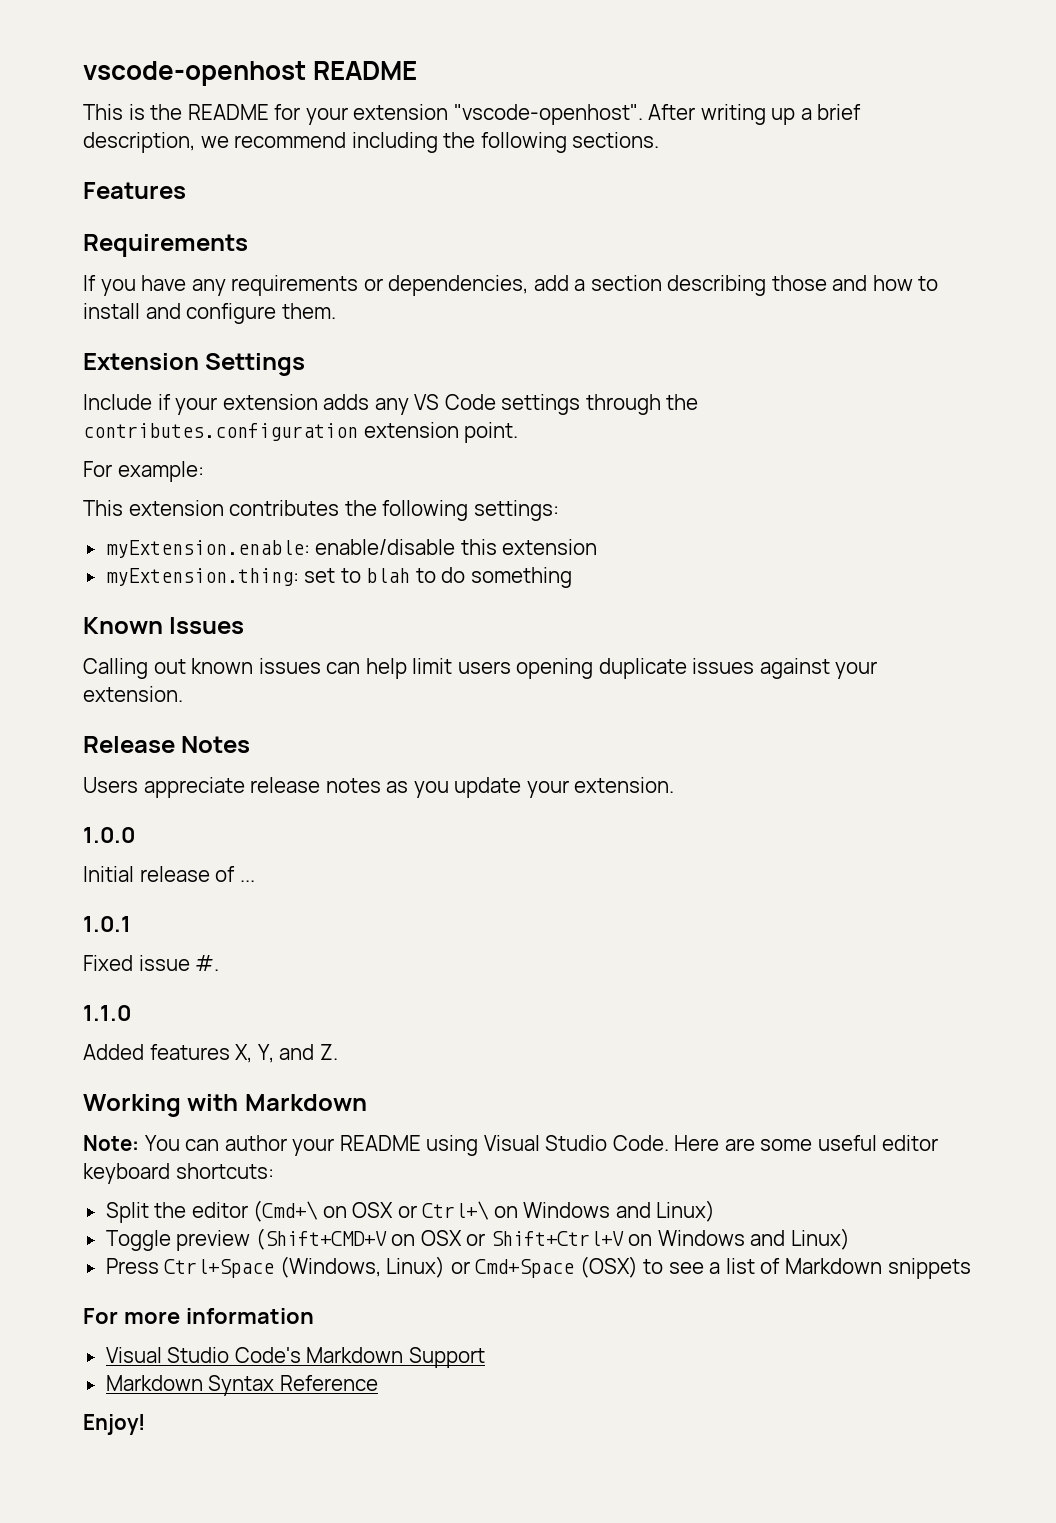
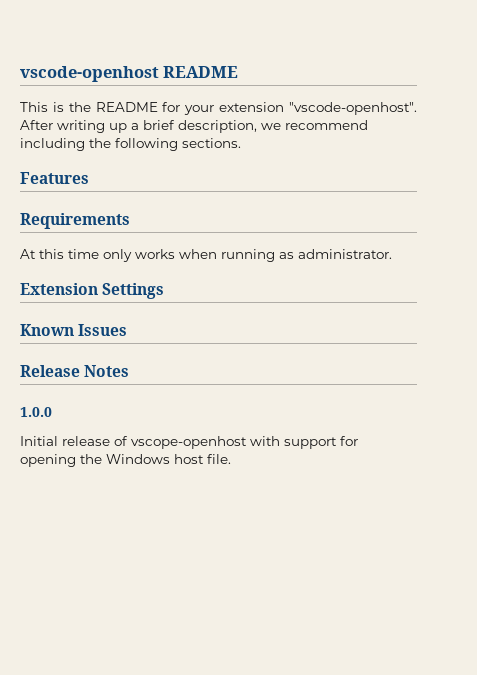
- If you have any requirements or dependencies, add a section describing those and how to install and configure them.
+ At this time only works when running as administrator.
  Extension Settings
- Include if your extension adds any VS Code settings through the contributes.configuration extension point.
- For example:
- This extension contributes the following settings:
- myExtension.enable: enable/disable this extension
- myExtension.thing: set to blah to do something
  Known Issues
- Calling out known issues can help limit users opening duplicate issues against your extension.
  Release Notes
- Users appreciate release notes as you update your extension.
  1.0.0
- Initial release of ...
- 1.0.1
- Fixed issue #.
- 1.1.0
- Added features X, Y, and Z.
- Working with Markdown
- Note: You can author your README using Visual Studio Code. Here are some useful editor keyboard shortcuts:
- Split the editor (Cmd+\ on OSX or Ctrl+\ on Windows and Linux)
- Toggle preview (Shift+CMD+V on OSX or Shift+Ctrl+V on Windows and Linux)
- Press Ctrl+Space (Windows, Linux) or Cmd+Space (OSX) to see a list of Markdown snippets
- For more information
- Visual Studio Code's Markdown Support
- Markdown Syntax Reference
- Enjoy!
+ Initial release of vscope-openhost with support for opening the Windows host file.

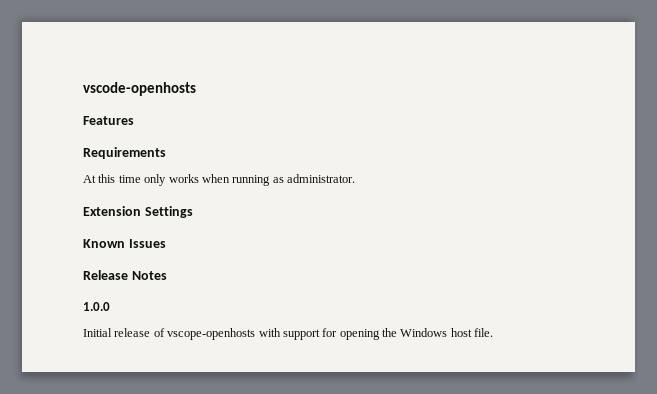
- vscode-openhost README
- This is the README for your extension "vscode-openhost". After writing up a brief description, we recommend including the following sections.
+ vscode-openhosts
- Initial release of vscope-openhost with support for opening the Windows host file.
+ Initial release of vscope-openhosts with support for opening the Windows host file.

